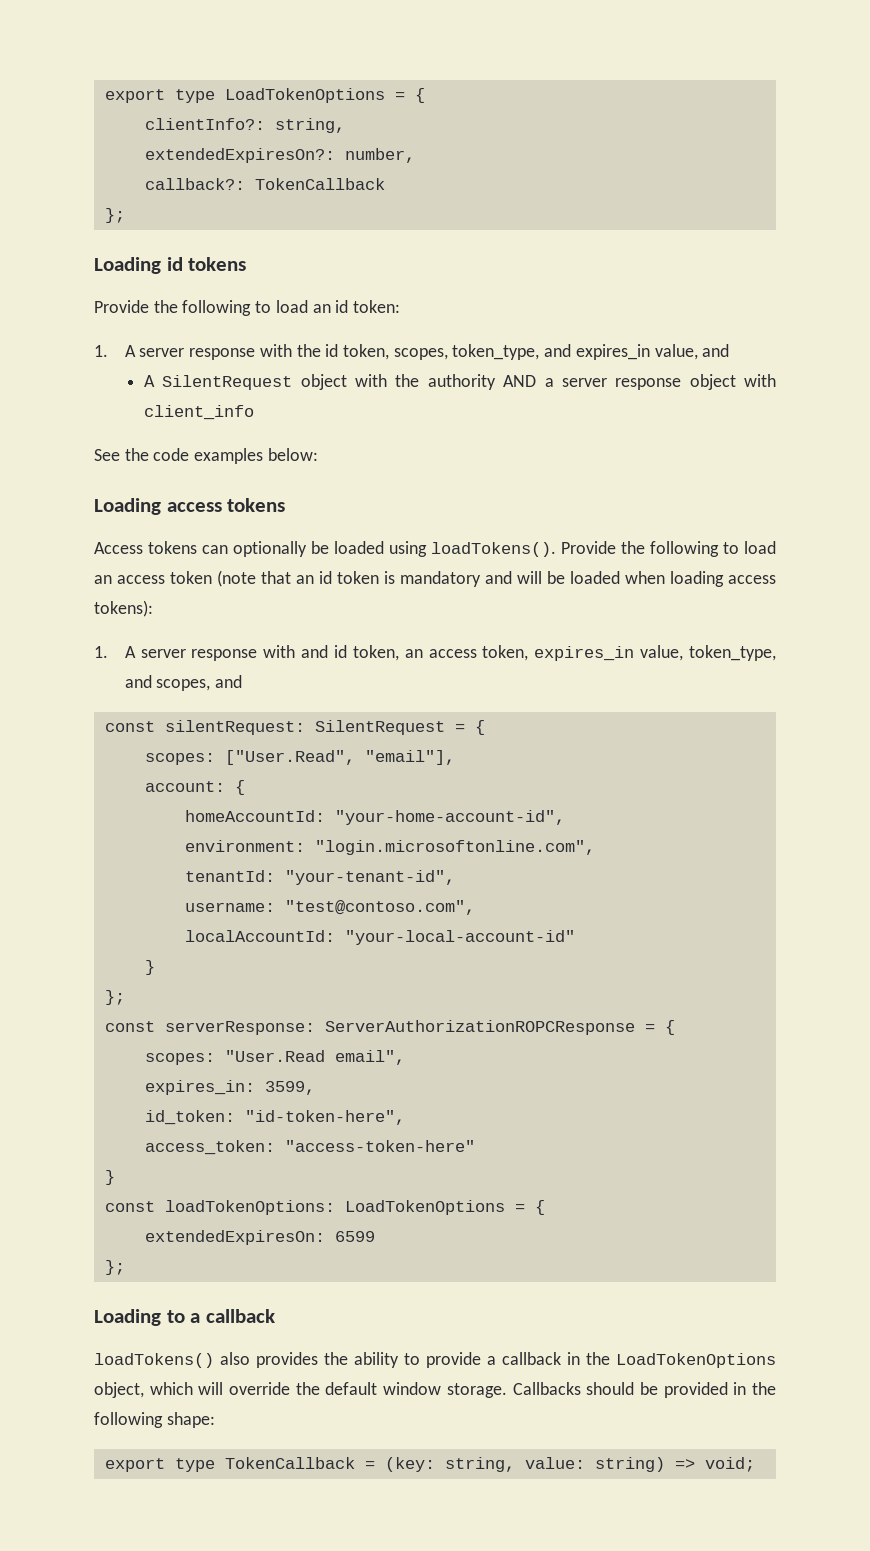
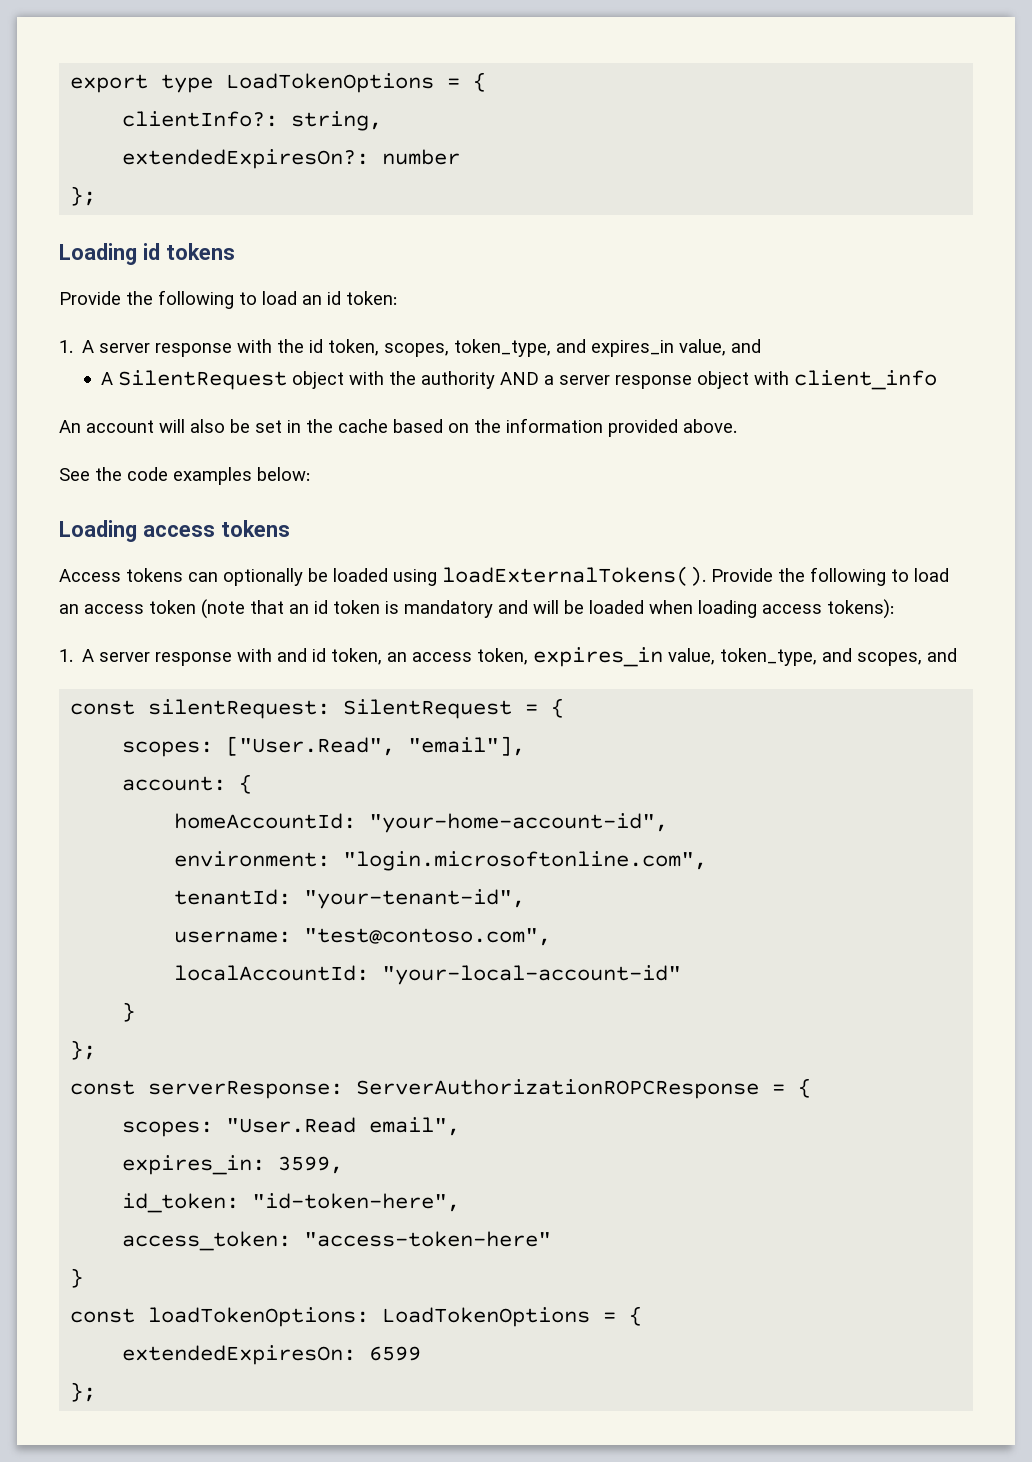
- extendedExpiresOn?: number,
- callback?: TokenCallback
+ extendedExpiresOn?: number
+ An account will also be set in the cache based on the information provided above.
- Access tokens can optionally be loaded using loadTokens().
+ Access tokens can optionally be loaded using loadExternalTokens().
- Loading to a callback
- loadTokens() also provides the ability to provide a callback in the LoadTokenOptions object, which will override the default window storage. Callbacks should be provided in the following shape:
- export type TokenCallback = (key: string, value: string) => void;

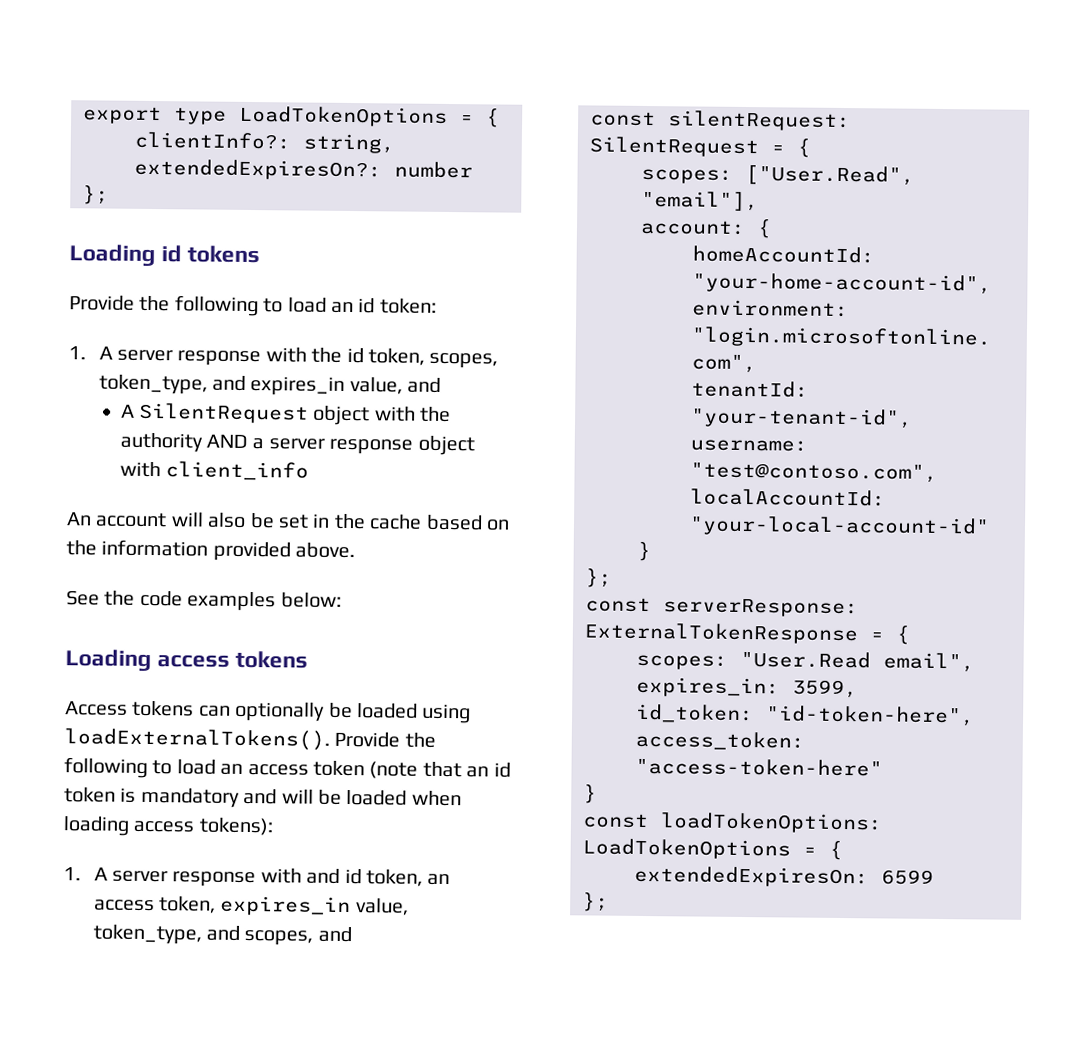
- const serverResponse: ServerAuthorizationROPCResponse = {
+ const serverResponse: ExternalTokenResponse = {

